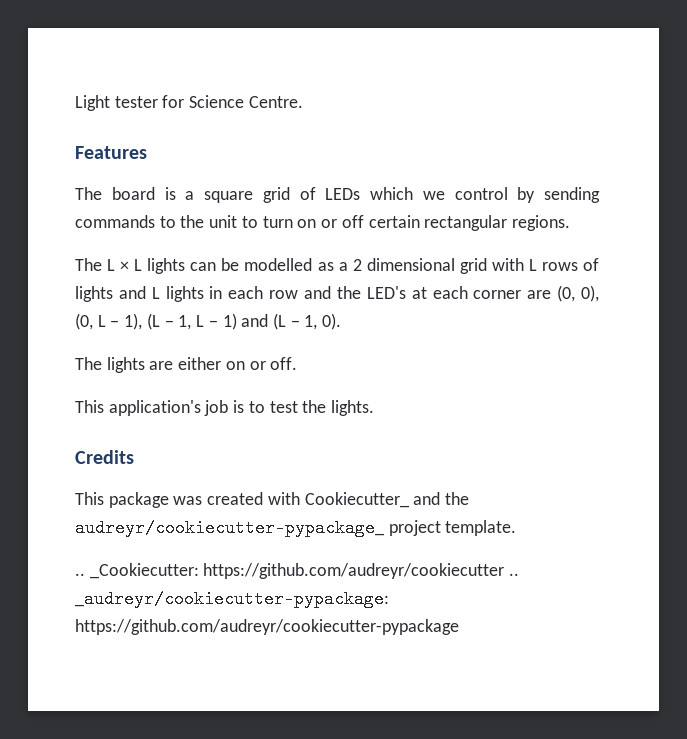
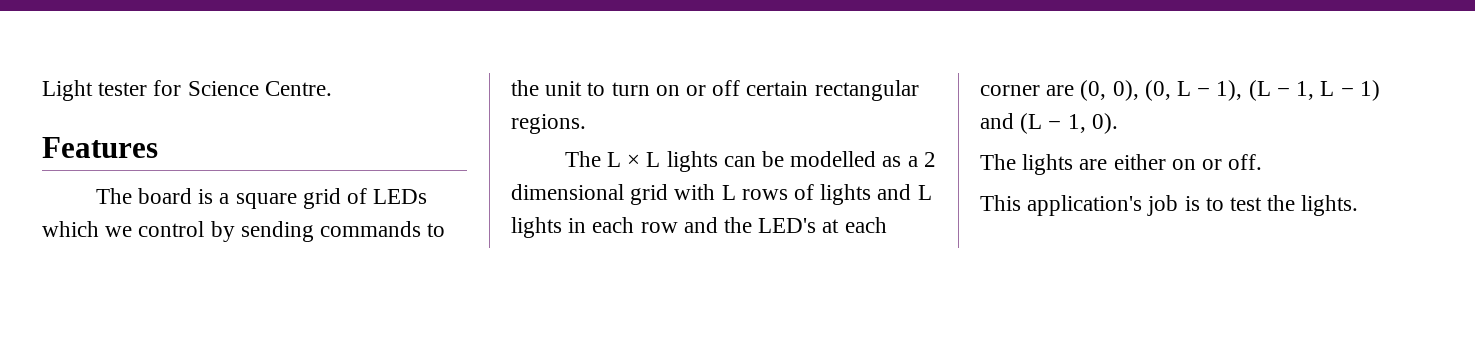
- Credits
- This package was created with Cookiecutter_ and the audreyr/cookiecutter-pypackage_ project template.
- .. _Cookiecutter: https://github.com/audreyr/cookiecutter .. _audreyr/cookiecutter-pypackage: https://github.com/audreyr/cookiecutter-pypackage

